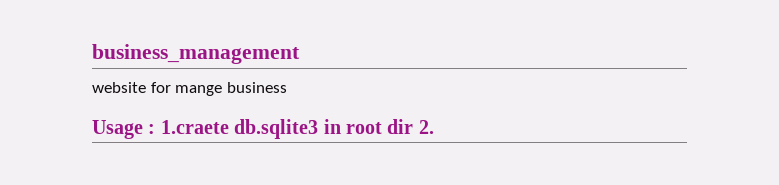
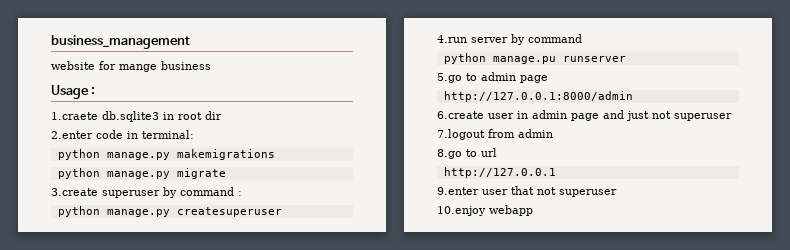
- Usage : 1.craete db.sqlite3 in root dir 2.
+ Usage :
+ 1.craete db.sqlite3 in root dir
+ 2.enter code in terminal:
+ python manage.py makemigrations
+ python manage.py migrate
+ 3.create superuser by command :
+ python manage.py createsuperuser
+ 4.run server by command
+ python manage.pu runserver
+ 5.go to admin page
+ http://127.0.0.1:8000/admin
+ 6.create user in admin page and just not superuser
+ 7.logout from admin
+ 8.go to url
+ http://127.0.0.1
+ 9.enter user that not superuser
+ 10.enjoy webapp

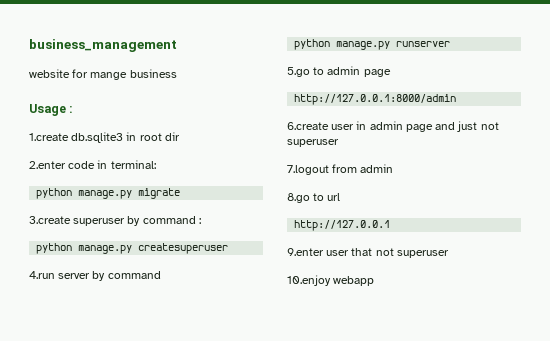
- 1.craete db.sqlite3 in root dir
+ 1.create db.sqlite3 in root dir
- python manage.py makemigrations
- python manage.pu runserver
+ python manage.py runserver

